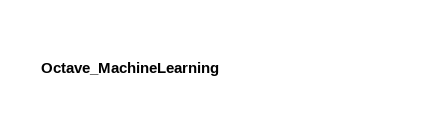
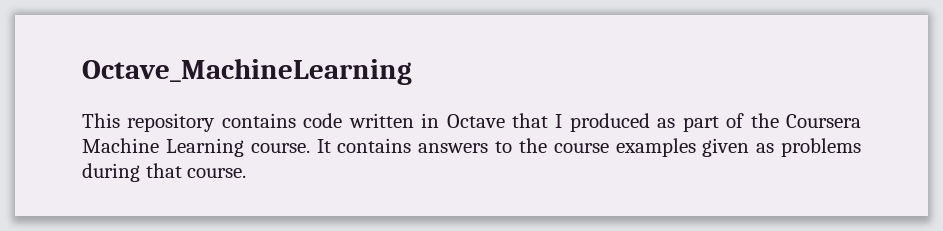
+ This repository contains code written in Octave that I produced as part of the Coursera Machine Learning course. It contains answers to the course examples given as problems during that course.

